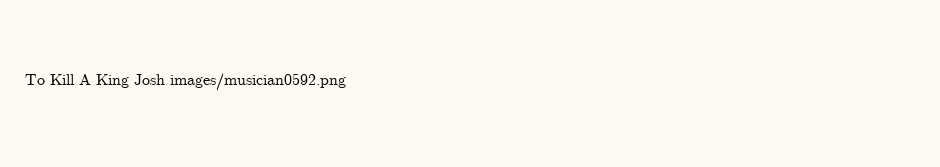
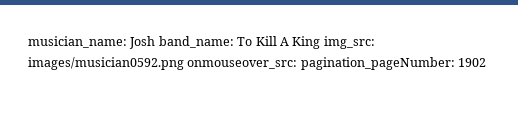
- To Kill A King Josh images/musician0592.png
+ musician_name: Josh band_name: To Kill A King img_src: images/musician0592.png onmouseover_src: pagination_pageNumber: 1902

